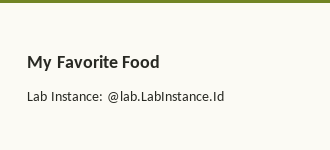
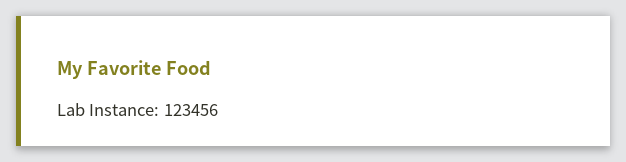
- Lab Instance: @lab.LabInstance.Id
+ Lab Instance: 123456

